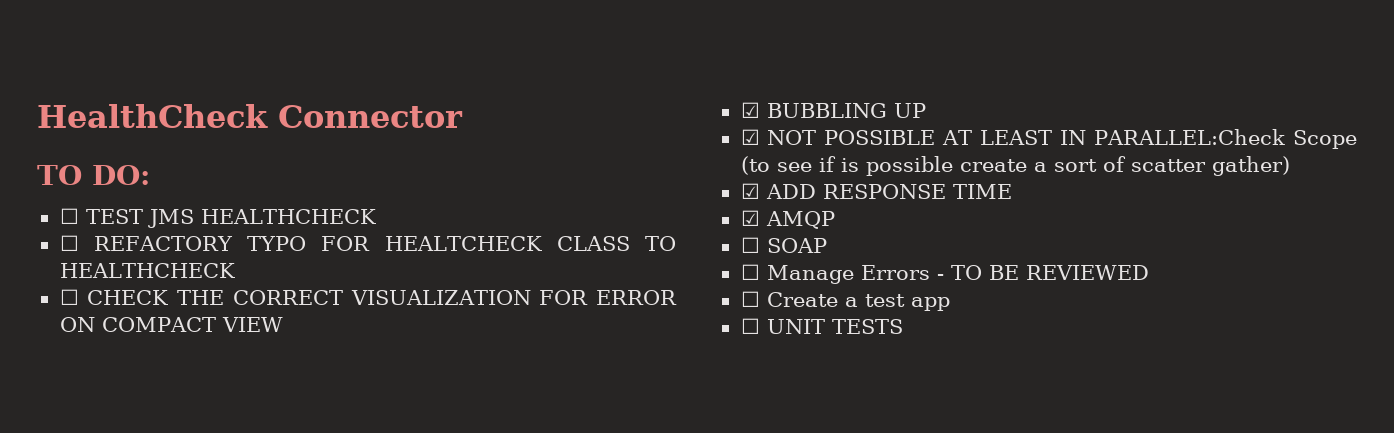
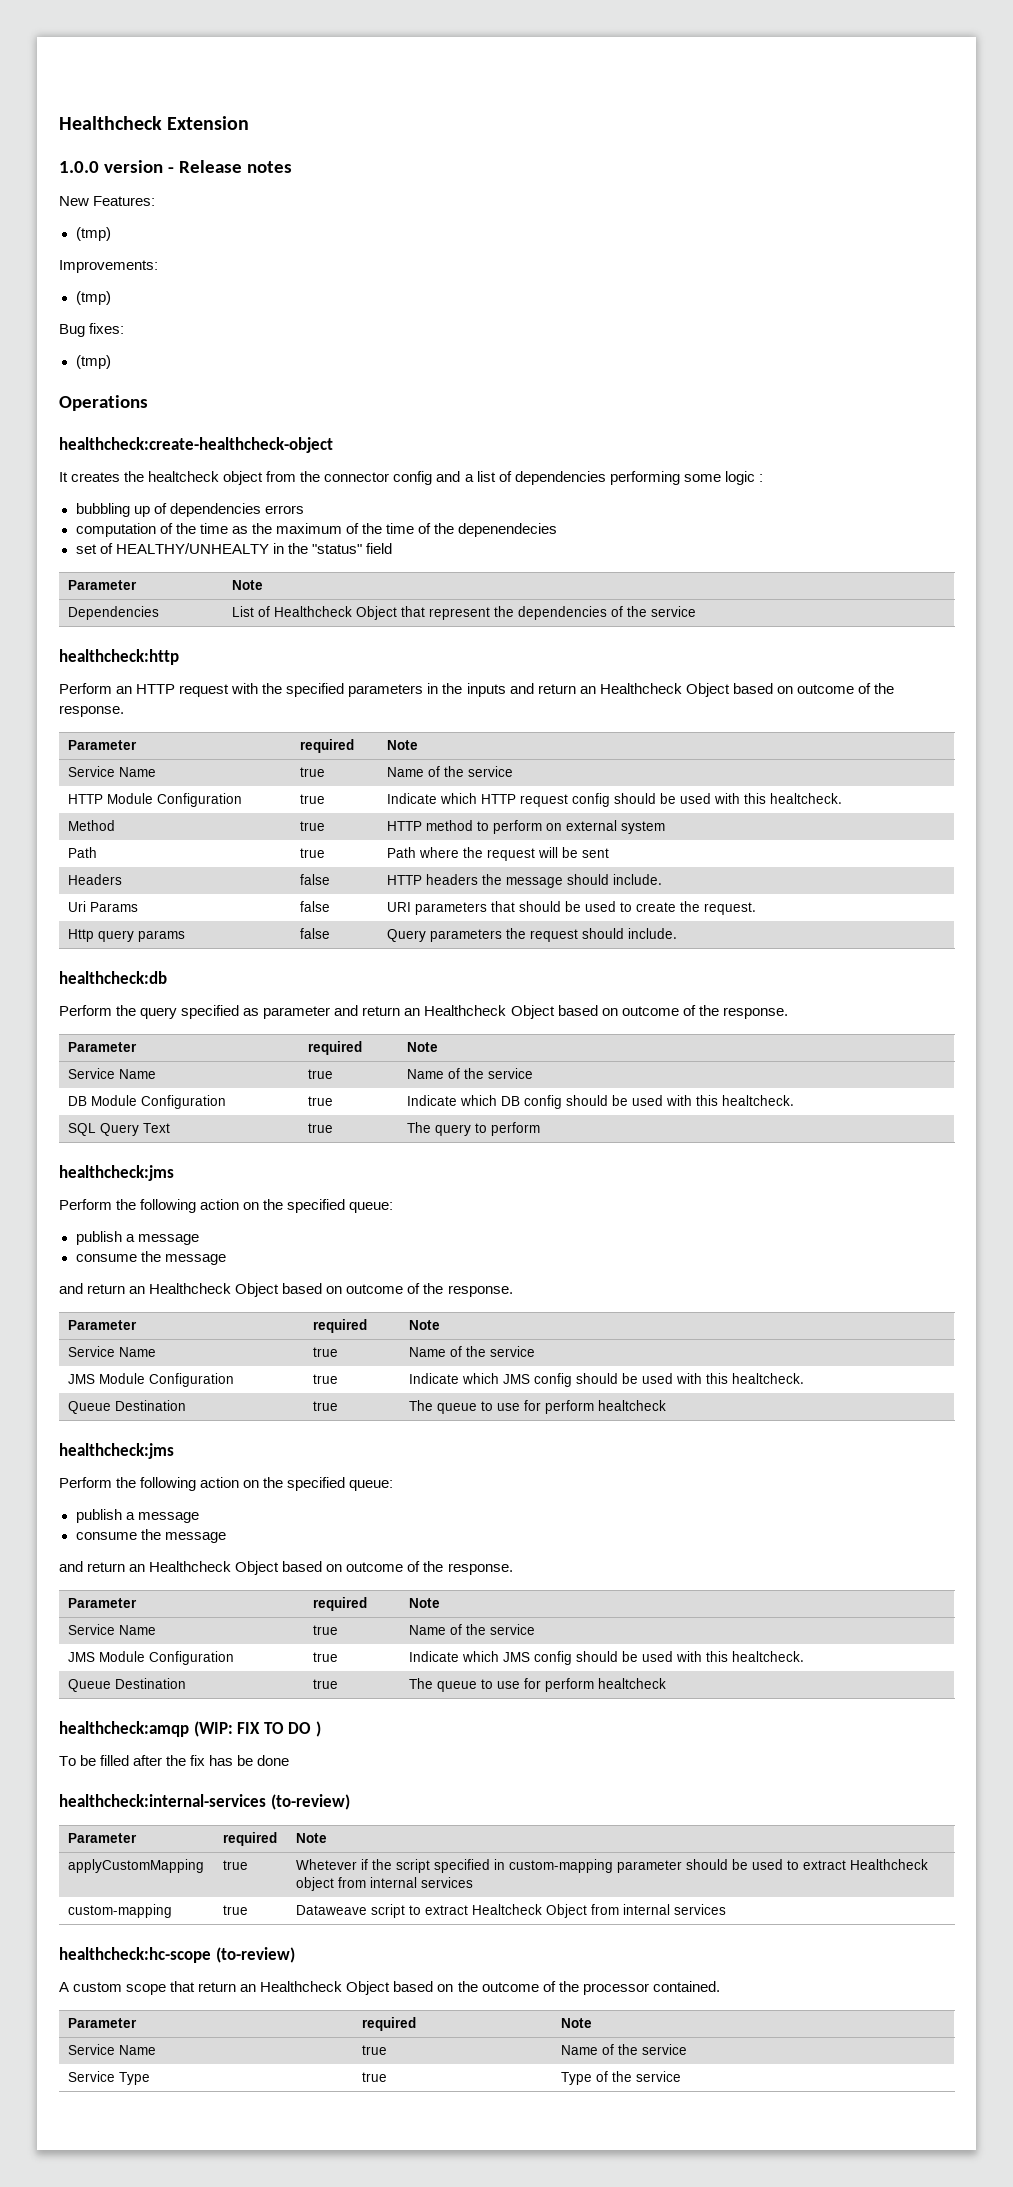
- HealthCheck Connector
- TO DO:
- ☐ TEST JMS HEALTHCHECK
- ☐ REFACTORY TYPO FOR HEALTCHECK CLASS TO HEALTHCHECK
- ☐ CHECK THE CORRECT VISUALIZATION FOR ERROR ON COMPACT VIEW
- ☑ BUBBLING UP
- ☑ NOT POSSIBLE AT LEAST IN PARALLEL:Check Scope (to see if is possible create a sort of scatter gather)
- ☑ ADD RESPONSE TIME
- ☑ AMQP
- ☐ SOAP
- ☐ Manage Errors - TO BE REVIEWED
- ☐ Create a test app
- ☐ UNIT TESTS
+ Healthcheck Extension
+ 1.0.0 version - Release notes
+ New Features:
+ (tmp)
+ Improvements:
+ (tmp)
+ Bug fixes:
+ (tmp)
+ Operations
+ healthcheck:create-healthcheck-object
+ It creates the healtcheck object from the connector config and a list of dependencies performing some logic :
+ bubbling up of dependencies errors
+ computation of the time as the maximum of the time of the depenendecies
+ set of HEALTHY/UNHEALTY in the "status" field
+ Parameter | Note
+ Dependencies | List of Healthcheck Object that represent the dependencies of the service
+ healthcheck:http
+ Perform an HTTP request with the specified parameters in the inputs and return an Healthcheck Object based on outcome of the response.
+ Parameter | required | Note
+ Service Name | true | Name of the service
+ HTTP Module Configuration | true | Indicate which HTTP request config should be used with this healtcheck.
+ Method | true | HTTP method to perform on external system
+ Path | true | Path where the request will be sent
+ Headers | false | HTTP headers the message should include.
+ Uri Params | false | URI parameters that should be used to create the request.
+ Http query params | false | Query parameters the request should include.
+ healthcheck:db
+ Perform the query specified as parameter and return an Healthcheck Object based on outcome of the response.
+ Parameter | required | Note
+ Service Name | true | Name of the service
+ DB Module Configuration | true | Indicate which DB config should be used with this healtcheck.
+ SQL Query Text | true | The query to perform
+ healthcheck:jms
+ Perform the following action on the specified queue:
+ publish a message
+ consume the message
+ and return an Healthcheck Object based on outcome of the response.
+ Parameter | required | Note
+ Service Name | true | Name of the service
+ JMS Module Configuration | true | Indicate which JMS config should be used with this healtcheck.
+ Queue Destination | true | The queue to use for perform healtcheck
+ healthcheck:jms
+ Perform the following action on the specified queue:
+ publish a message
+ consume the message
+ and return an Healthcheck Object based on outcome of the response.
+ Parameter | required | Note
+ Service Name | true | Name of the service
+ JMS Module Configuration | true | Indicate which JMS config should be used with this healtcheck.
+ Queue Destination | true | The queue to use for perform healtcheck
+ healthcheck:amqp (WIP: FIX TO DO )
+ To be filled after the fix has be done
+ healthcheck:internal-services (to-review)
+ Parameter | required | Note
+ applyCustomMapping | true | Whetever if the script specified in custom-mapping parameter should be used to extract Healthcheck object from internal services
+ custom-mapping | true | Dataweave script to extract Healtcheck Object from internal services
+ healthcheck:hc-scope (to-review)
+ A custom scope that return an Healthcheck Object based on the outcome of the processor contained.
+ Parameter | required | Note
+ Service Name | true | Name of the service
+ Service Type | true | Type of the service

